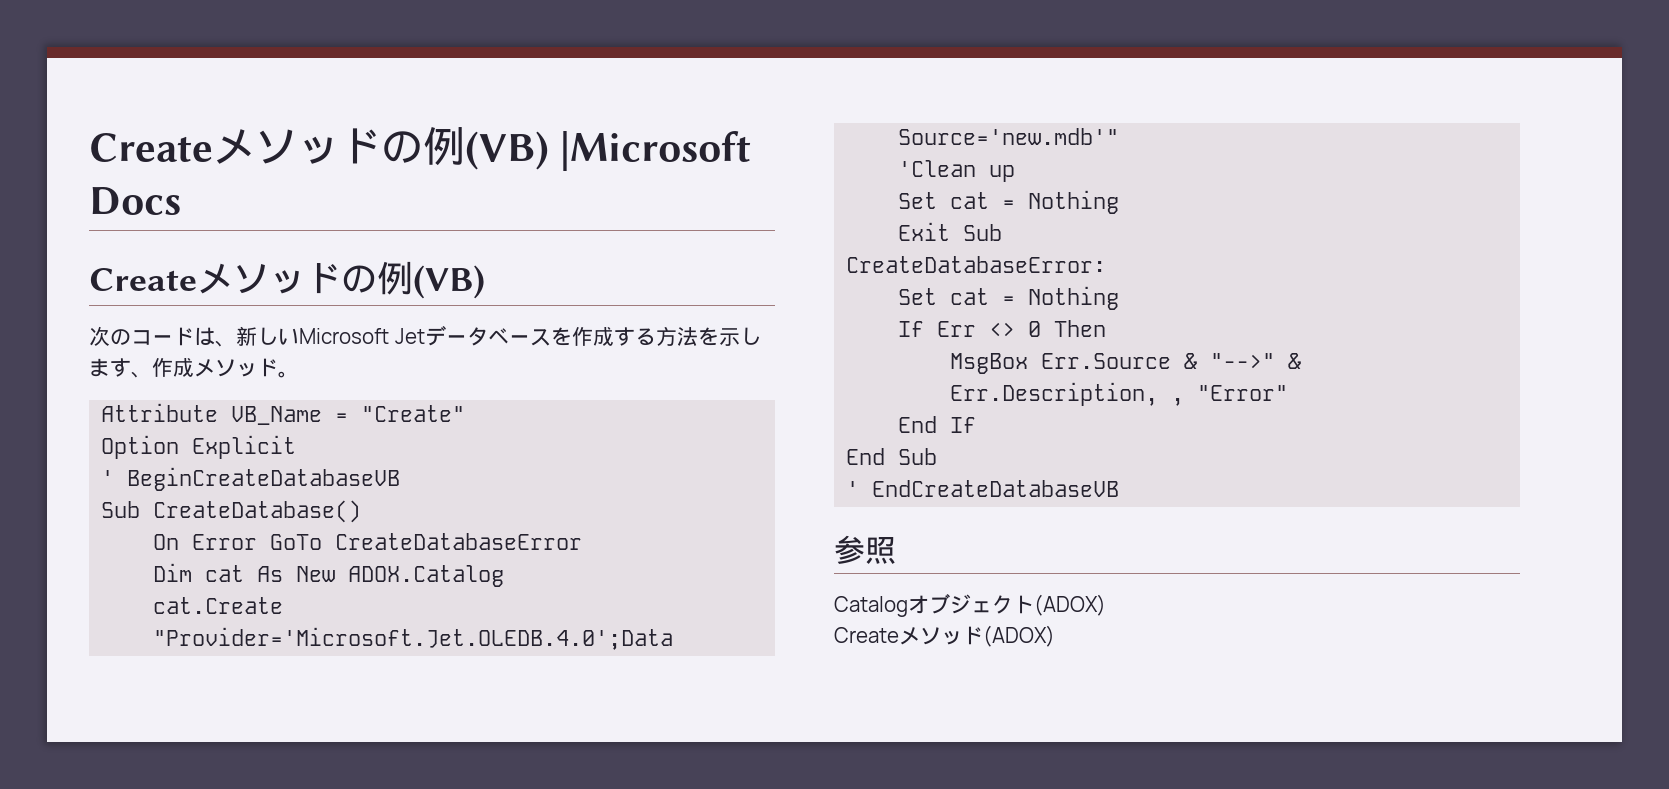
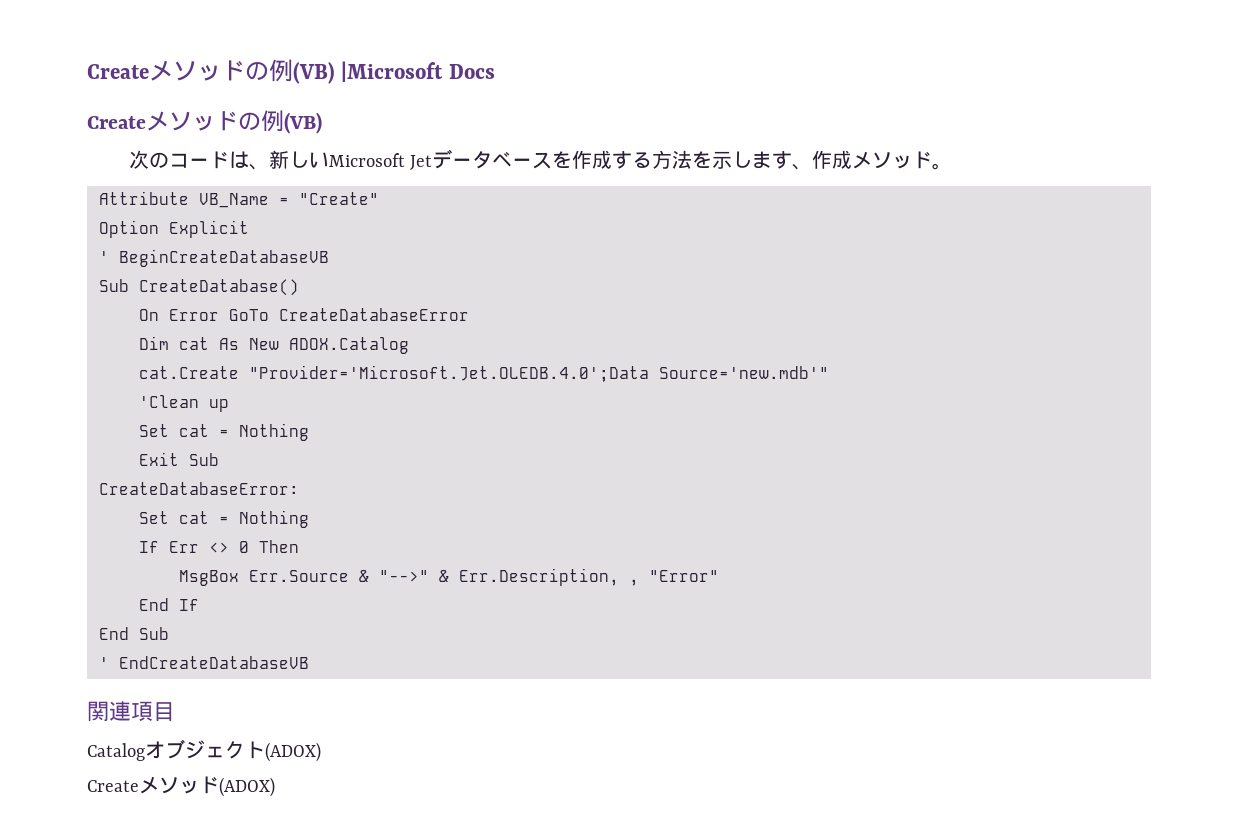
- 参照
+ 関連項目

